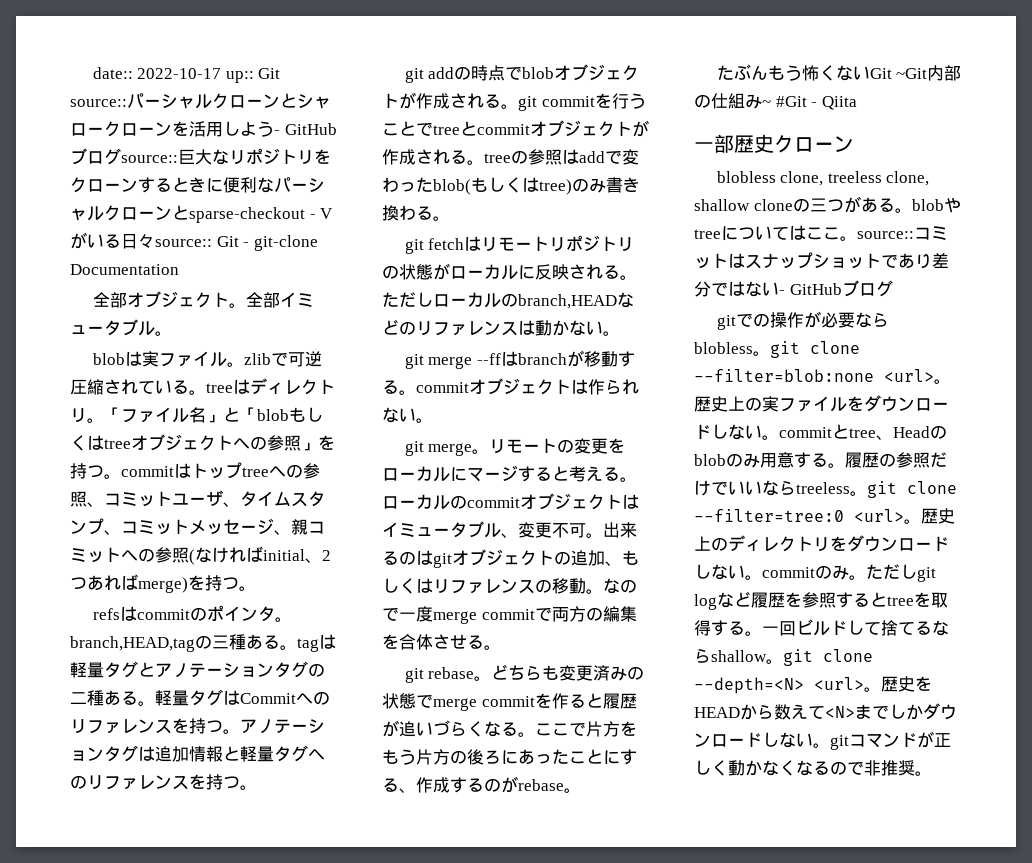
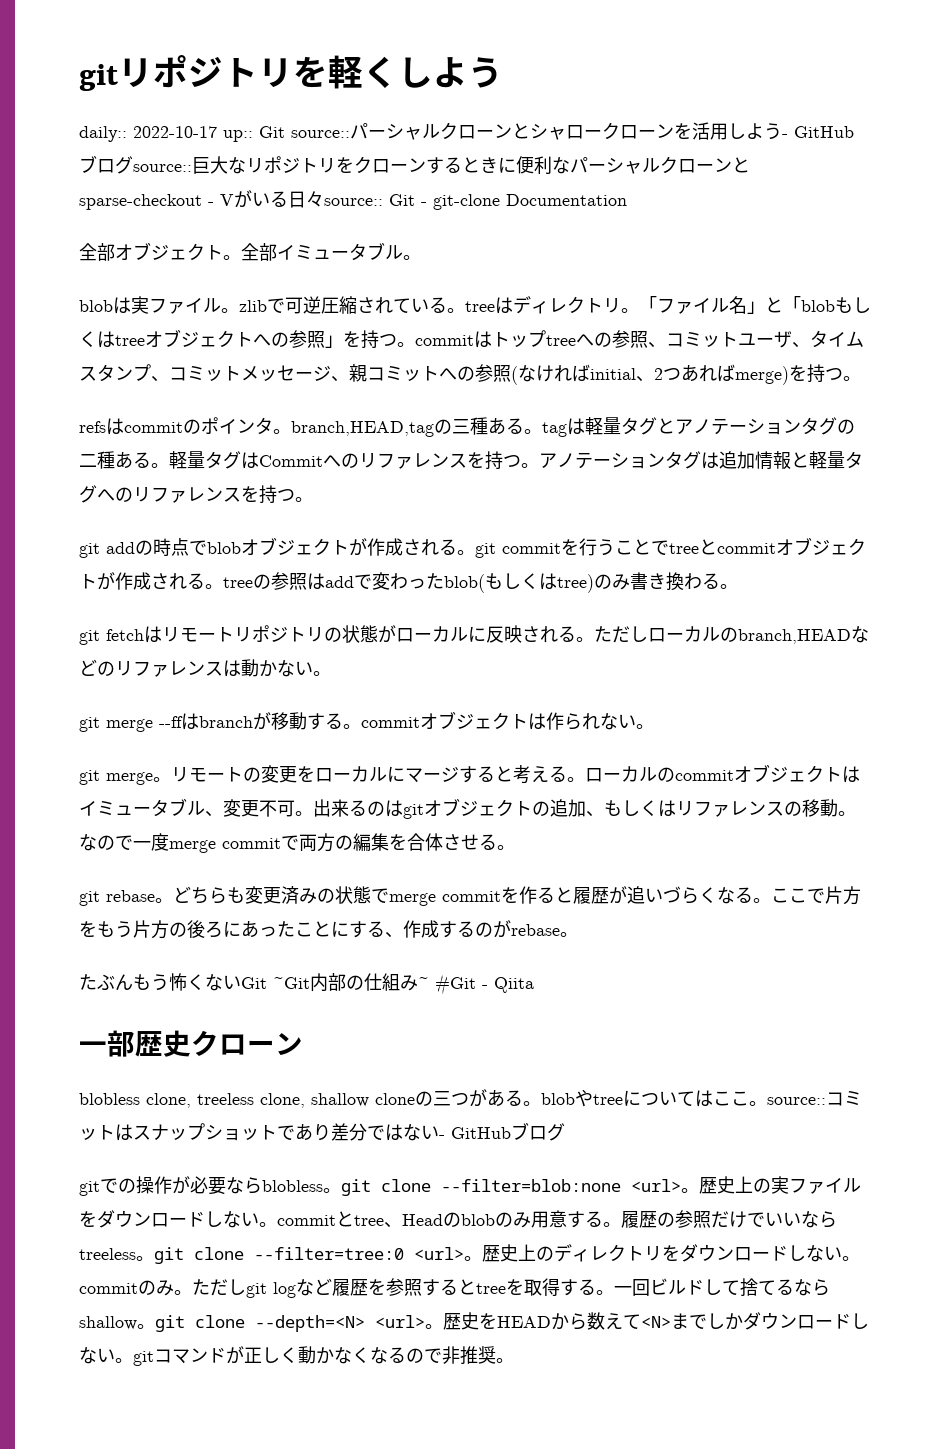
- date:: 2022-10-17 up:: Git source::パーシャルクローンとシャロークローンを活用しよう- GitHubブログsource::巨大なリポジトリをクローンするときに便利なパーシャルクローンとsparse-checkout - Vがいる日々source:: Git - git-clone Documentation
+ gitリポジトリを軽くしよう
+ daily:: 2022-10-17 up:: Git source::パーシャルクローンとシャロークローンを活用しよう- GitHubブログsource::巨大なリポジトリをクローンするときに便利なパーシャルクローンとsparse-checkout - Vがいる日々source:: Git - git-clone Documentation

